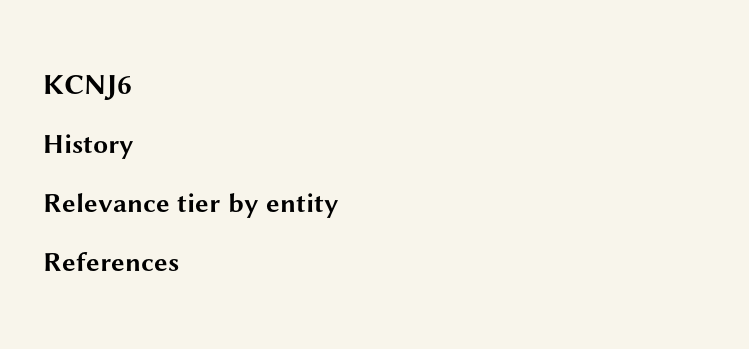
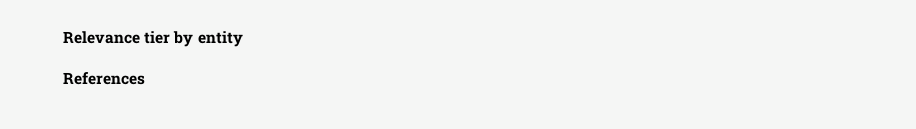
- KCNJ6
- History

